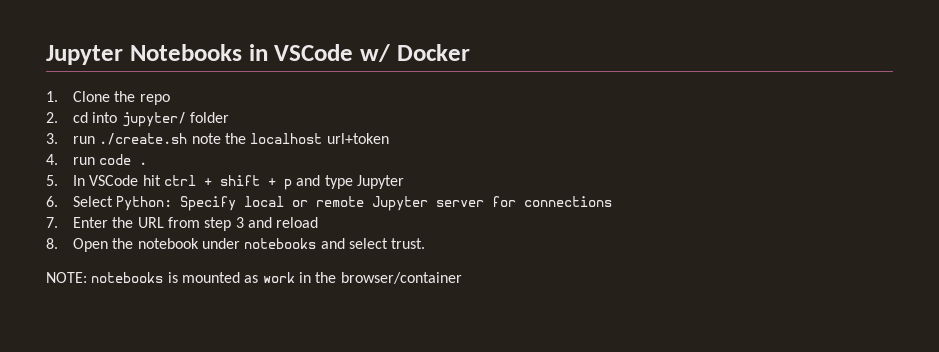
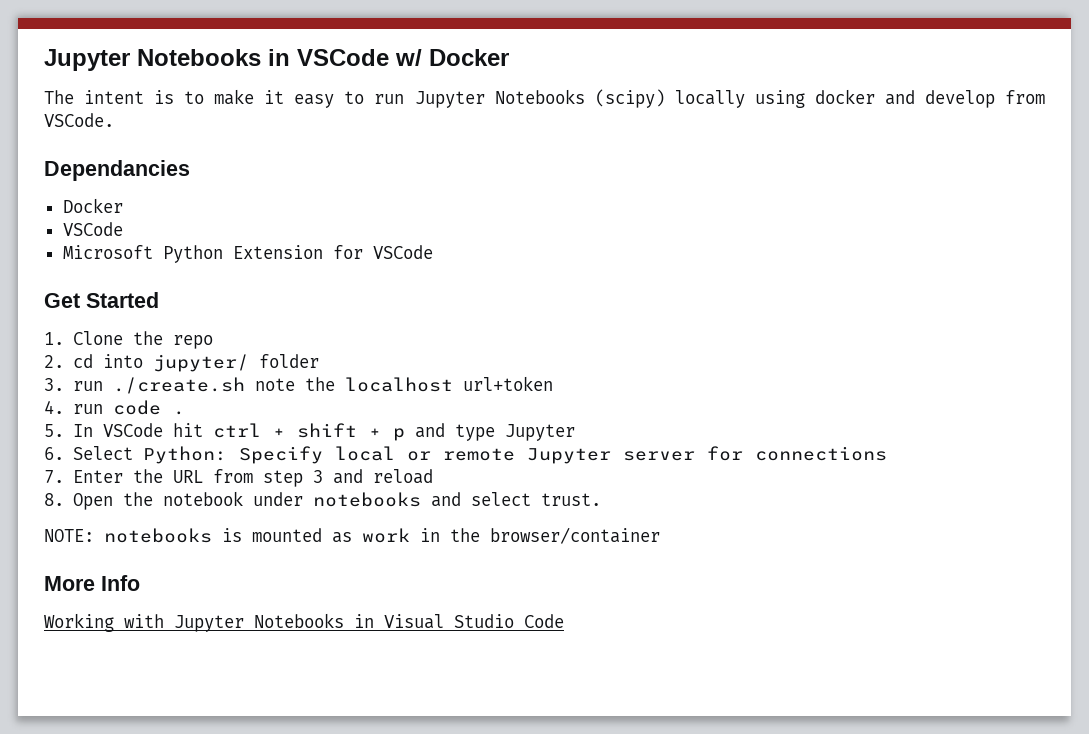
+ The intent is to make it easy to run Jupyter Notebooks (scipy) locally using docker and develop from VSCode.
+ Dependancies
+ Docker
+ VSCode
+ Microsoft Python Extension for VSCode
+ Get Started
+ More Info
+ Working with Jupyter Notebooks in Visual Studio Code

